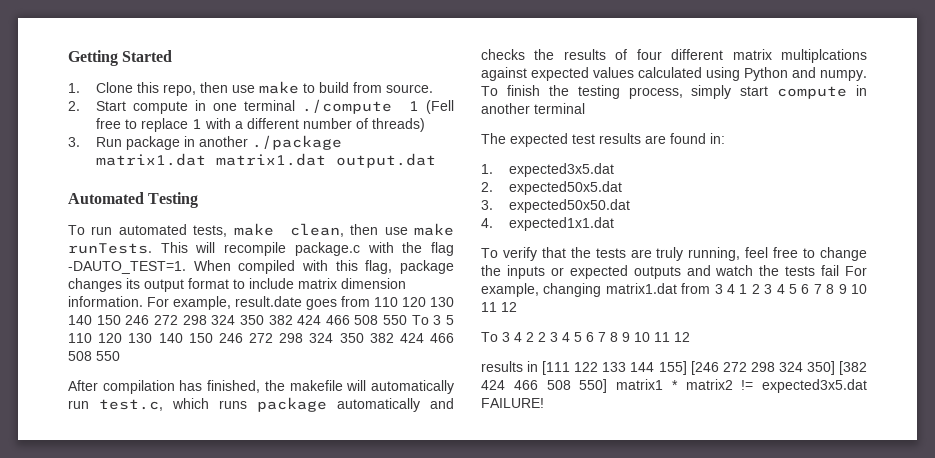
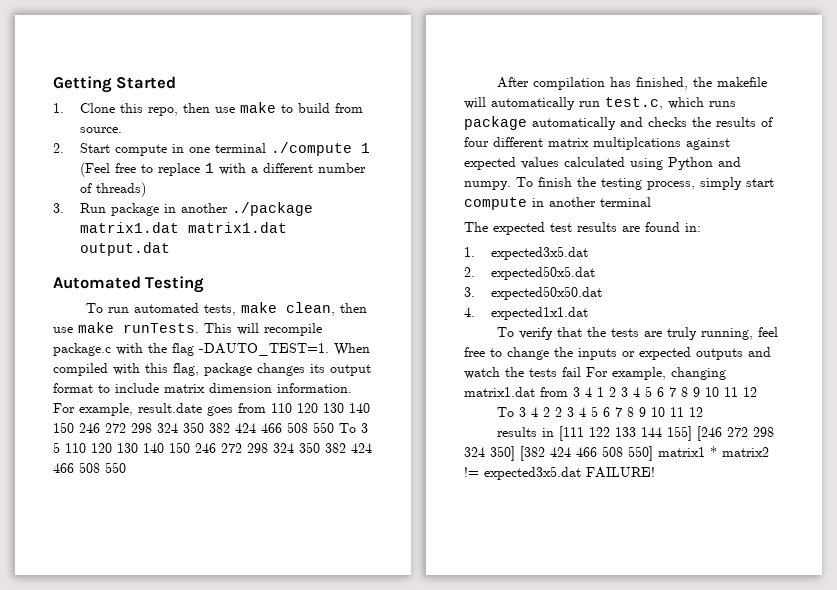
- 2. Start compute in one terminal ./compute 1 (Fell free to replace 1 with a different number of threads)
+ 2. Start compute in one terminal ./compute 1 (Feel free to replace 1 with a different number of threads)

